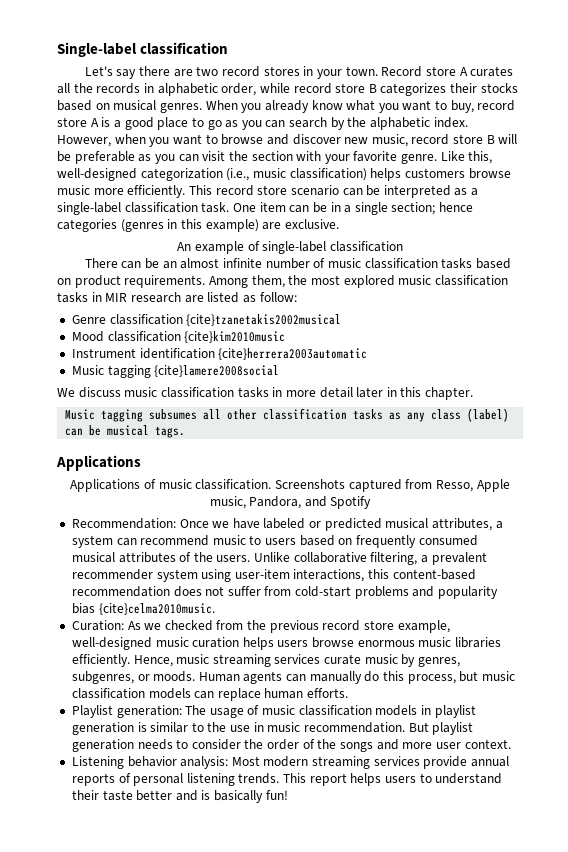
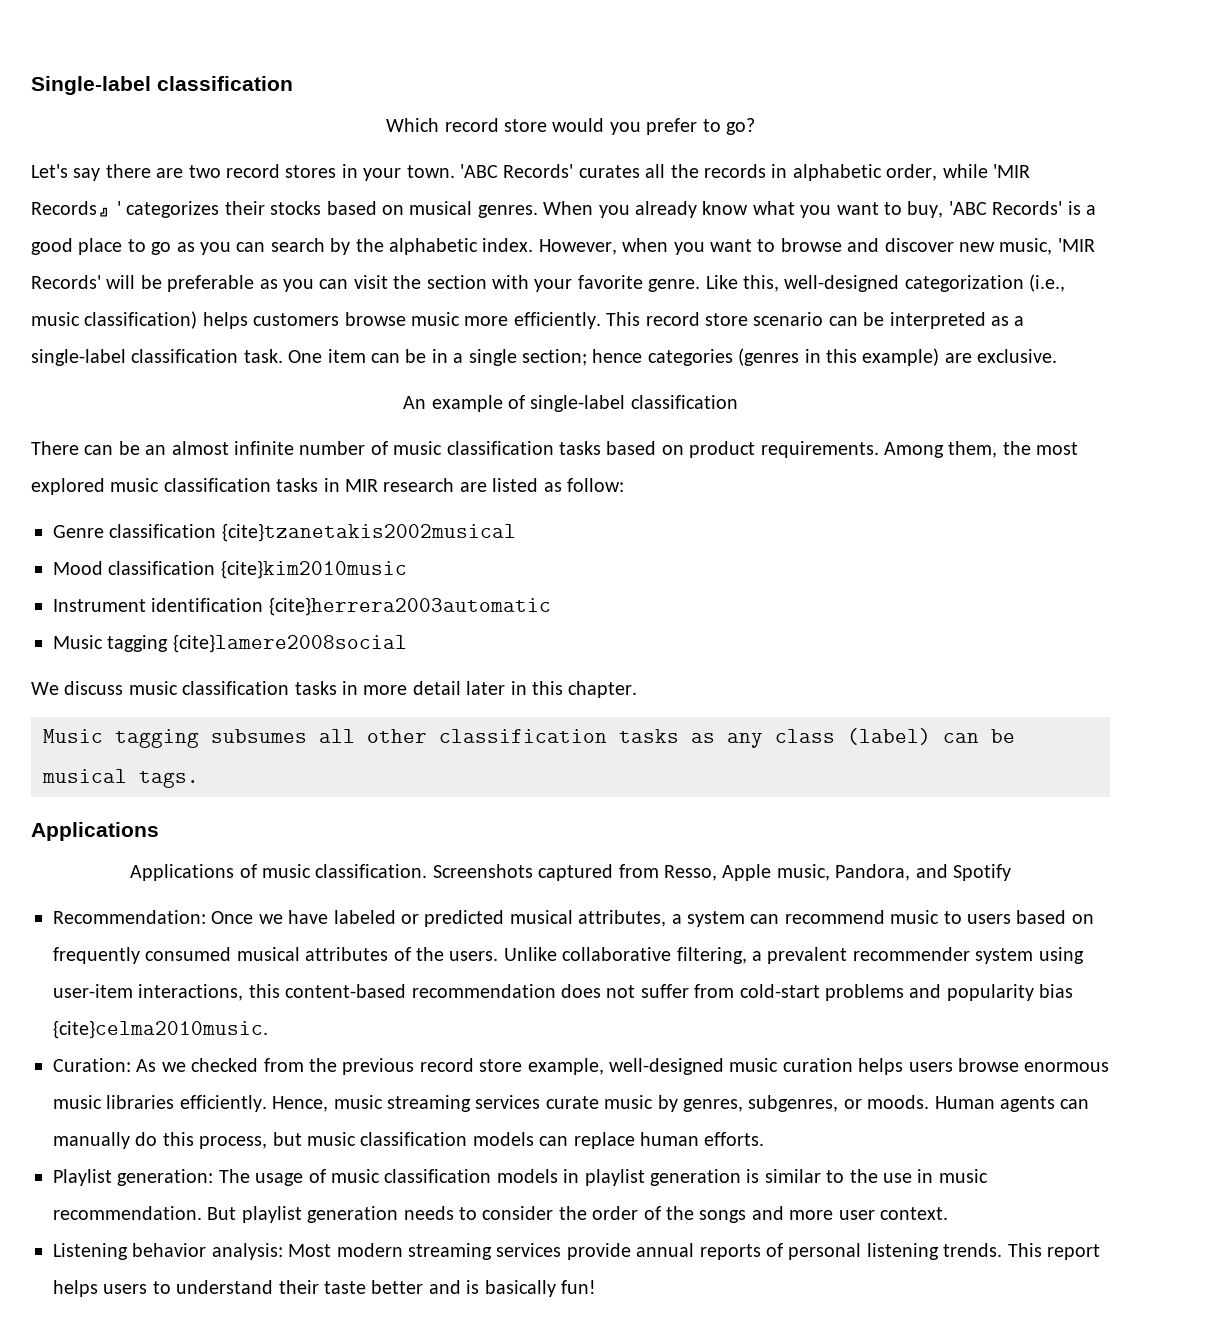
+ Which record store would you prefer to go?
- Record store A curates all the records in alphabetic order, while record store B categorizes their stocks based on musical genres.
+ 'ABC Records' curates all the records in alphabetic order, while 'MIR Records』' categorizes their stocks based on musical genres.
- When you already know what you want to buy, record store A is a good place to go as you can search by the alphabetic index.
+ When you already know what you want to buy, 'ABC Records' is a good place to go as you can search by the alphabetic index.
- However, when you want to browse and discover new music, record store B will be preferable as you can visit the section with your favorite genre.
+ However, when you want to browse and discover new music, 'MIR Records' will be preferable as you can visit the section with your favorite genre.

